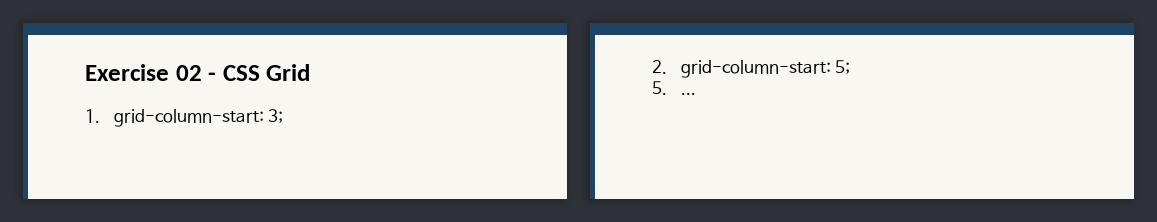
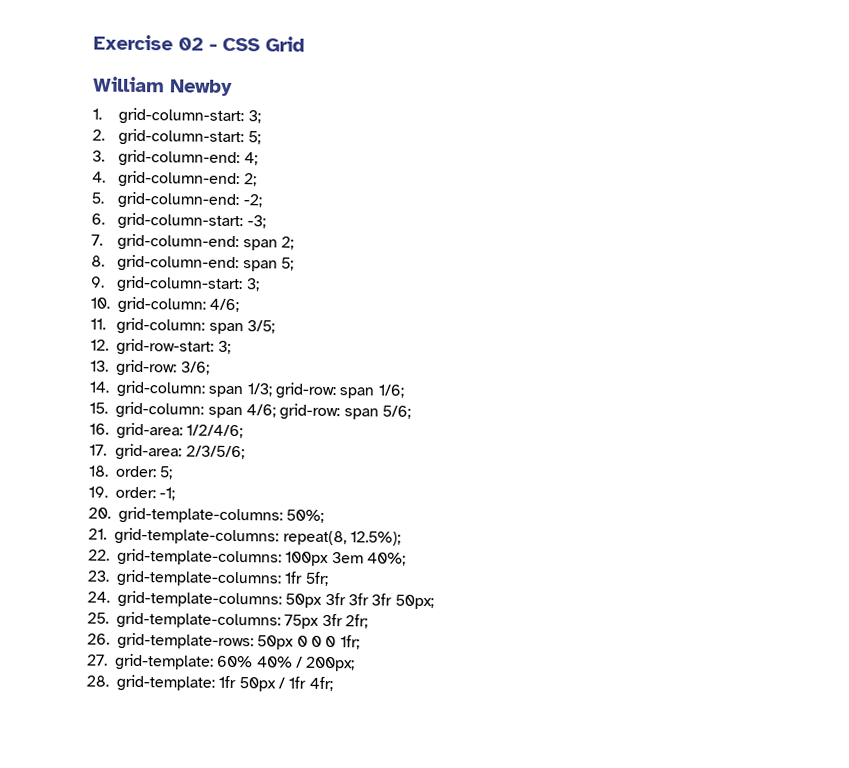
+ William Newby
- 5. ...
+ 3. grid-column-end: 4;
+ 4. grid-column-end: 2;
+ 5. grid-column-end: -2;
+ 6. grid-column-start: -3;
+ 7. grid-column-end: span 2;
+ 8. grid-column-end: span 5;
+ 9. grid-column-start: 3;
+ 10. grid-column: 4/6;
+ 11. grid-column: span 3/5;
+ 12. grid-row-start: 3;
+ 13. grid-row: 3/6;
+ 14. grid-column: span 1/3; grid-row: span 1/6;
+ 15. grid-column: span 4/6; grid-row: span 5/6;
+ 16. grid-area: 1/2/4/6;
+ 17. grid-area: 2/3/5/6;
+ 18. order: 5;
+ 19. order: -1;
+ 20. grid-template-columns: 50%;
+ 21. grid-template-columns: repeat(8, 12.5%);
+ 22. grid-template-columns: 100px 3em 40%;
+ 23. grid-template-columns: 1fr 5fr;
+ 24. grid-template-columns: 50px 3fr 3fr 3fr 50px;
+ 25. grid-template-columns: 75px 3fr 2fr;
+ 26. grid-template-rows: 50px 0 0 0 1fr;
+ 27. grid-template: 60% 40% / 200px;
+ 28. grid-template: 1fr 50px / 1fr 4fr;

